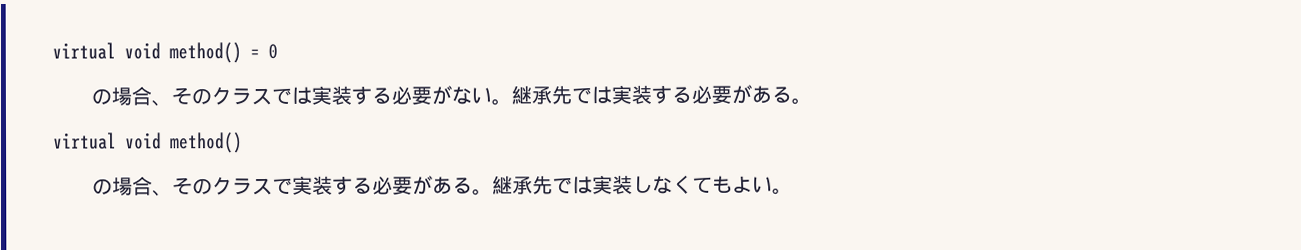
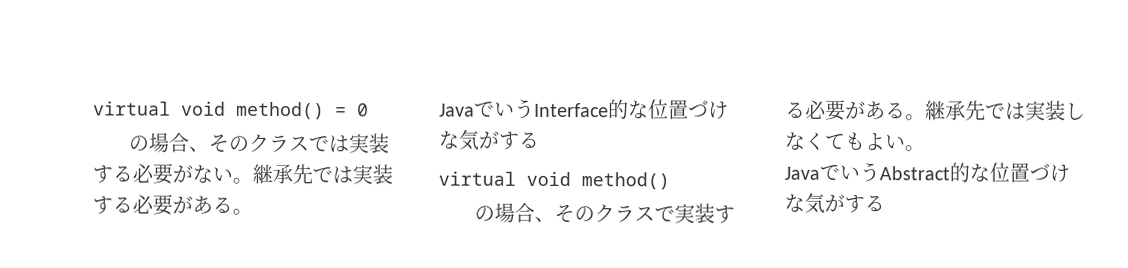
+ JavaでいうInterface的な位置づけな気がする
+ JavaでいうAbstract的な位置づけな気がする

